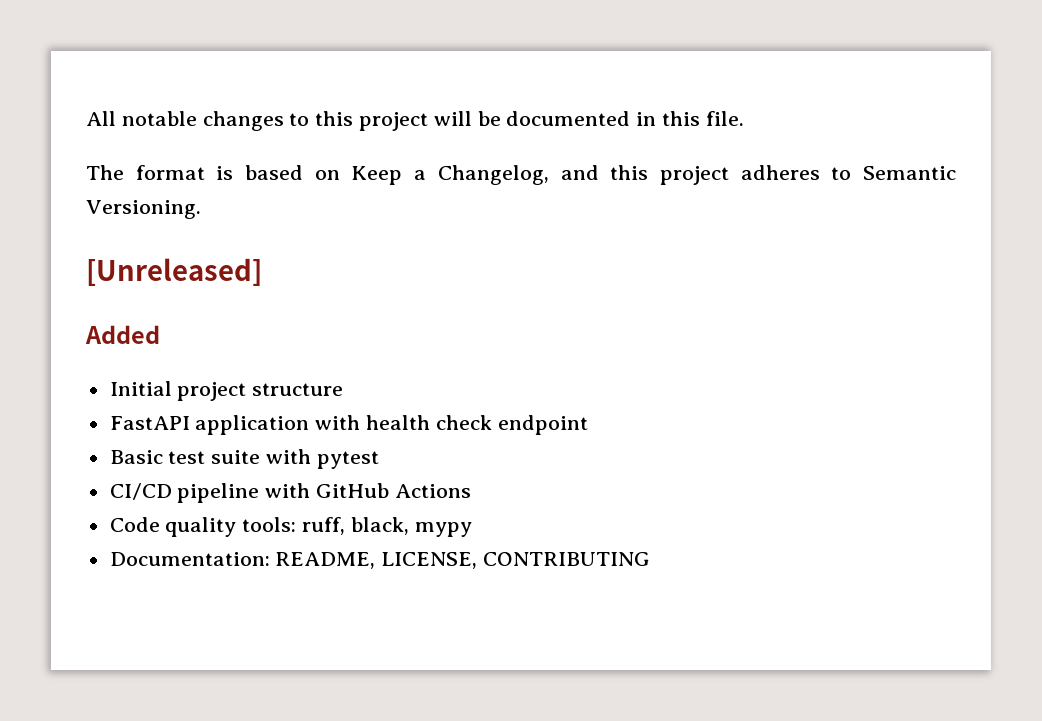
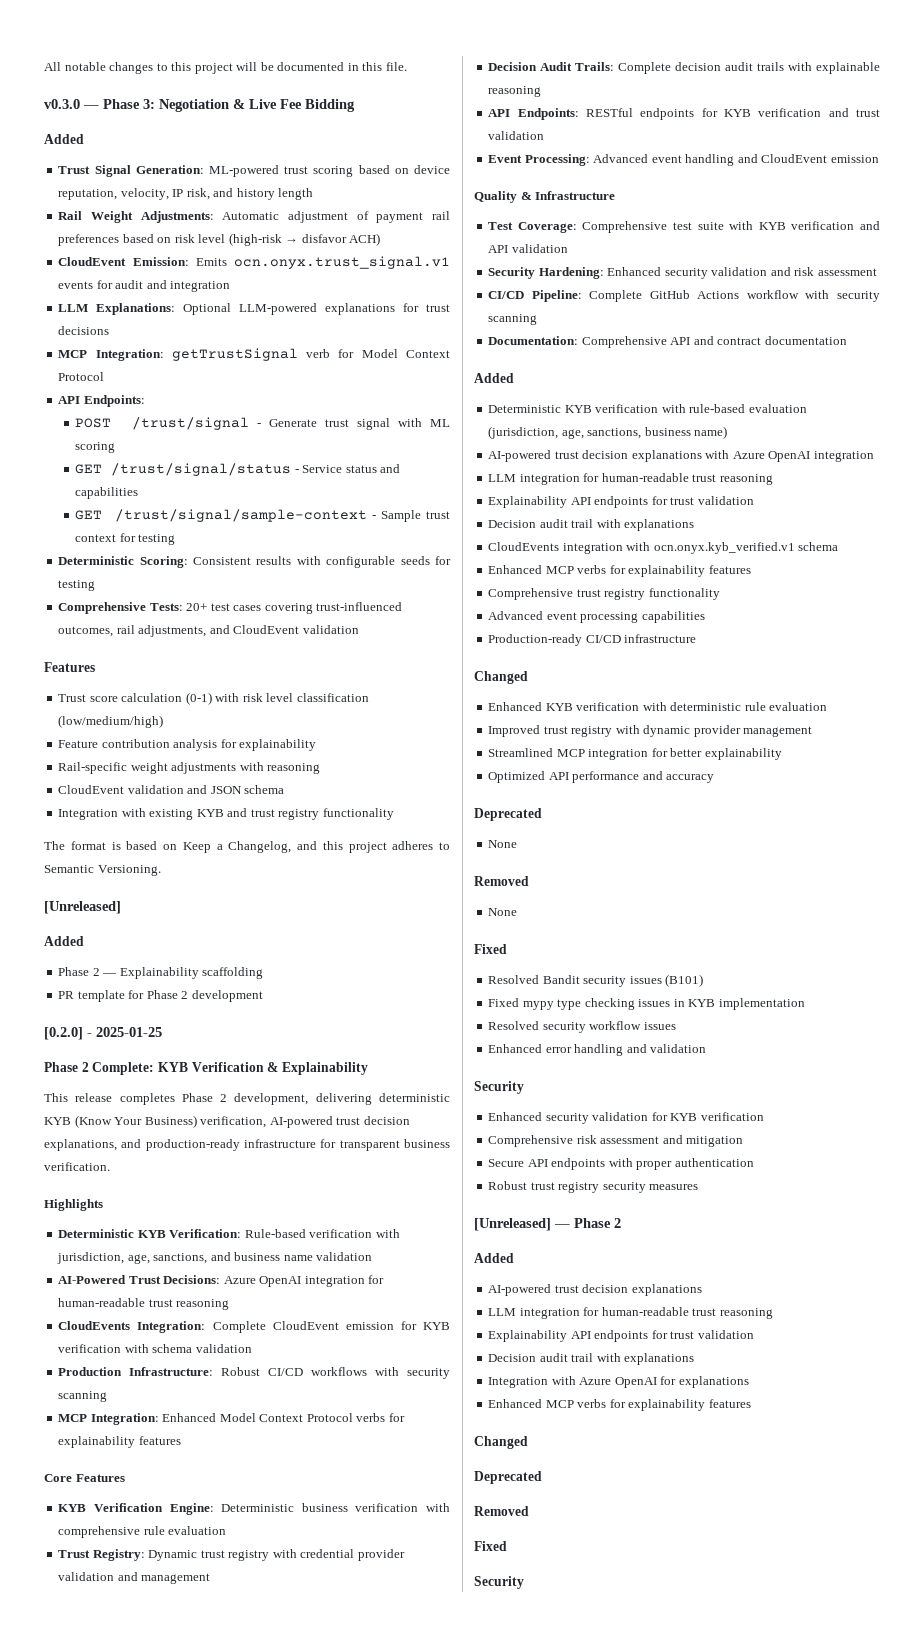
+ v0.3.0 — Phase 3: Negotiation & Live Fee Bidding
+ Added
+ Trust Signal Generation: ML-powered trust scoring based on device reputation, velocity, IP risk, and history length
+ Rail Weight Adjustments: Automatic adjustment of payment rail preferences based on risk level (high-risk → disfavor ACH)
+ CloudEvent Emission: Emits ocn.onyx.trust_signal.v1 events for audit and integration
+ LLM Explanations: Optional LLM-powered explanations for trust decisions
+ MCP Integration: getTrustSignal verb for Model Context Protocol
+ API Endpoints:
+ POST /trust/signal - Generate trust signal with ML scoring
+ GET /trust/signal/status - Service status and capabilities
+ GET /trust/signal/sample-context - Sample trust context for testing
+ Deterministic Scoring: Consistent results with configurable seeds for testing
+ Comprehensive Tests: 20+ test cases covering trust-influenced outcomes, rail adjustments, and CloudEvent validation
+ Features
+ Trust score calculation (0-1) with risk level classification (low/medium/high)
+ Feature contribution analysis for explainability
+ Rail-specific weight adjustments with reasoning
+ CloudEvent validation and JSON schema
+ Integration with existing KYB and trust registry functionality
- Initial project structure
- FastAPI application with health check endpoint
- Basic test suite with pytest
- CI/CD pipeline with GitHub Actions
- Code quality tools: ruff, black, mypy
- Documentation: README, LICENSE, CONTRIBUTING
+ Phase 2 — Explainability scaffolding
+ PR template for Phase 2 development
+ [0.2.0] - 2025-01-25
+ Phase 2 Complete: KYB Verification & Explainability
+ This release completes Phase 2 development, delivering deterministic KYB (Know Your Business) verification, AI-powered trust decision explanations, and production-ready infrastructure for transparent business verification.
+ Highlights
+ Deterministic KYB Verification: Rule-based verification with jurisdiction, age, sanctions, and business name validation
+ AI-Powered Trust Decisions: Azure OpenAI integration for human-readable trust reasoning
+ CloudEvents Integration: Complete CloudEvent emission for KYB verification with schema validation
+ Production Infrastructure: Robust CI/CD workflows with security scanning
+ MCP Integration: Enhanced Model Context Protocol verbs for explainability features
+ Core Features
+ KYB Verification Engine: Deterministic business verification with comprehensive rule evaluation
+ Trust Registry: Dynamic trust registry with credential provider validation and management
+ Decision Audit Trails: Complete decision audit trails with explainable reasoning
+ API Endpoints: RESTful endpoints for KYB verification and trust validation
+ Event Processing: Advanced event handling and CloudEvent emission
+ Quality & Infrastructure
+ Test Coverage: Comprehensive test suite with KYB verification and API validation
+ Security Hardening: Enhanced security validation and risk assessment
+ CI/CD Pipeline: Complete GitHub Actions workflow with security scanning
+ Documentation: Comprehensive API and contract documentation
+ Added
+ Deterministic KYB verification with rule-based evaluation (jurisdiction, age, sanctions, business name)
+ AI-powered trust decision explanations with Azure OpenAI integration
+ LLM integration for human-readable trust reasoning
+ Explainability API endpoints for trust validation
+ Decision audit trail with explanations
+ CloudEvents integration with ocn.onyx.kyb_verified.v1 schema
+ Enhanced MCP verbs for explainability features
+ Comprehensive trust registry functionality
+ Advanced event processing capabilities
+ Production-ready CI/CD infrastructure
+ Changed
+ Enhanced KYB verification with deterministic rule evaluation
+ Improved trust registry with dynamic provider management
+ Streamlined MCP integration for better explainability
+ Optimized API performance and accuracy
+ Deprecated
+ None
+ Removed
+ None
+ Fixed
+ Resolved Bandit security issues (B101)
+ Fixed mypy type checking issues in KYB implementation
+ Resolved security workflow issues
+ Enhanced error handling and validation
+ Security
+ Enhanced security validation for KYB verification
+ Comprehensive risk assessment and mitigation
+ Secure API endpoints with proper authentication
+ Robust trust registry security measures
+ [Unreleased] — Phase 2
+ Added
+ AI-powered trust decision explanations
+ LLM integration for human-readable trust reasoning
+ Explainability API endpoints for trust validation
+ Decision audit trail with explanations
+ Integration with Azure OpenAI for explanations
+ Enhanced MCP verbs for explainability features
+ Changed
+ Deprecated
+ Removed
+ Fixed
+ Security

